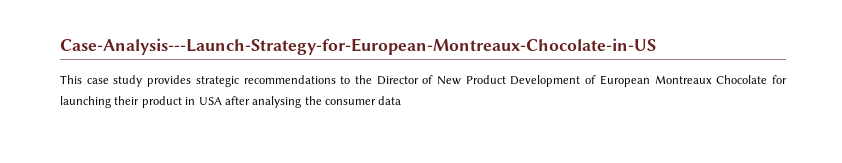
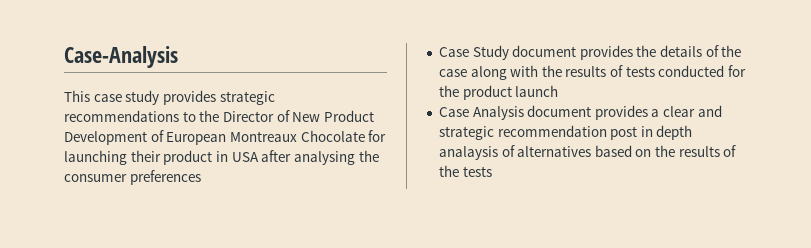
- Case-Analysis---Launch-Strategy-for-European-Montreaux-Chocolate-in-US
+ Case-Analysis
- This case study provides strategic recommendations to the Director of New Product Development of European Montreaux Chocolate for launching their product in USA after analysing the consumer data
+ This case study provides strategic recommendations to the Director of New Product Development of European Montreaux Chocolate for launching their product in USA after analysing the consumer preferences
+ Case Study document provides the details of the case along with the results of tests conducted for the product launch
+ Case Analysis document provides a clear and strategic recommendation post in depth analaysis of alternatives based on the results of the tests

